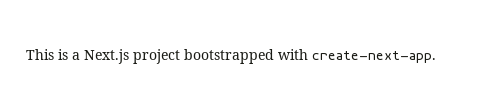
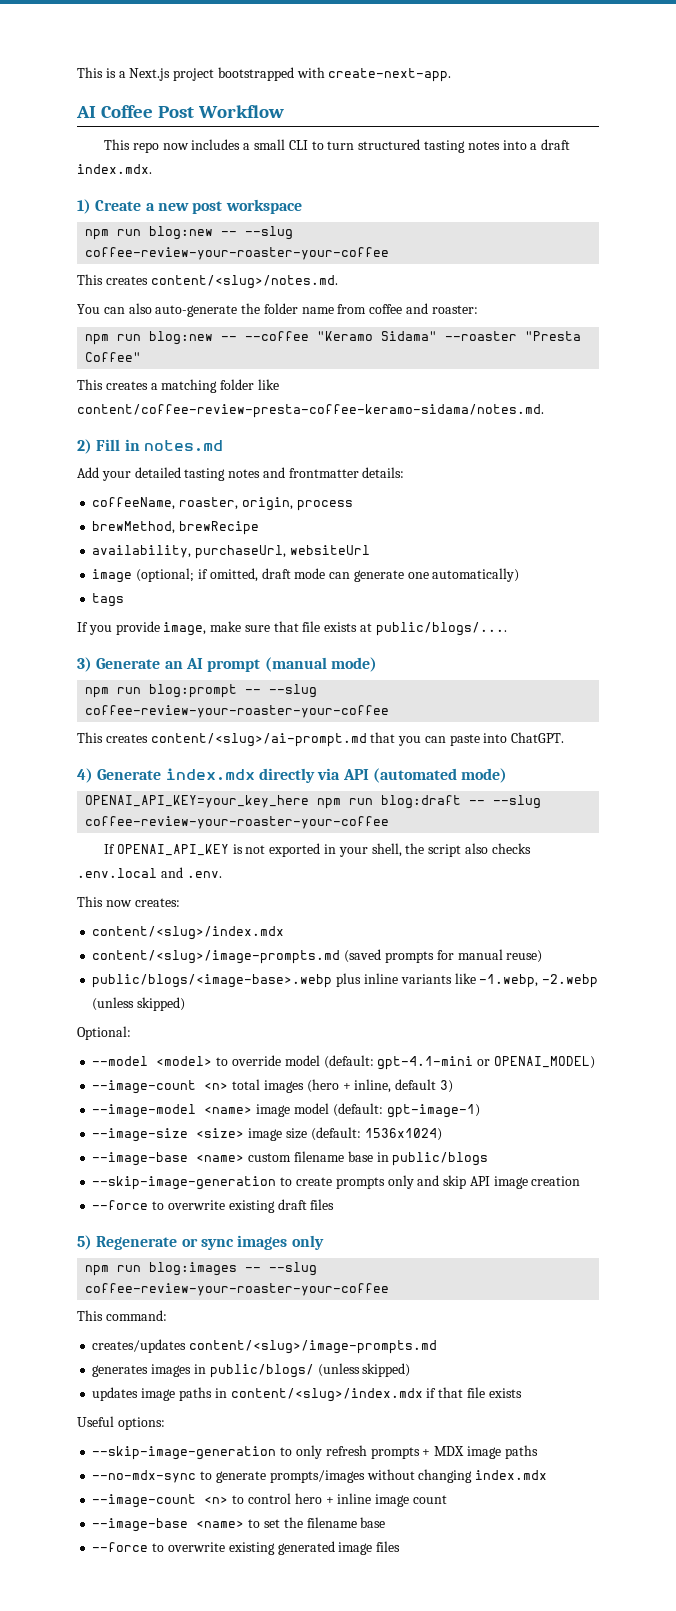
+ AI Coffee Post Workflow
+ This repo now includes a small CLI to turn structured tasting notes into a draft index.mdx.
+ 1) Create a new post workspace
+ npm run blog:new -- --slug coffee-review-your-roaster-your-coffee
+ This creates content/<slug>/notes.md.
+ You can also auto-generate the folder name from coffee and roaster:
+ npm run blog:new -- --coffee "Keramo Sidama" --roaster "Presta Coffee"
+ This creates a matching folder like content/coffee-review-presta-coffee-keramo-sidama/notes.md.
+ 2) Fill in notes.md
+ Add your detailed tasting notes and frontmatter details:
+ coffeeName, roaster, origin, process
+ brewMethod, brewRecipe
+ availability, purchaseUrl, websiteUrl
+ image (optional; if omitted, draft mode can generate one automatically)
+ tags
+ If you provide image, make sure that file exists at public/blogs/....
+ 3) Generate an AI prompt (manual mode)
+ npm run blog:prompt -- --slug coffee-review-your-roaster-your-coffee
+ This creates content/<slug>/ai-prompt.md that you can paste into ChatGPT.
+ 4) Generate index.mdx directly via API (automated mode)
+ OPENAI_API_KEY=your_key_here npm run blog:draft -- --slug coffee-review-your-roaster-your-coffee
+ If OPENAI_API_KEY is not exported in your shell, the script also checks .env.local and .env.
+ This now creates:
+ content/<slug>/index.mdx
+ content/<slug>/image-prompts.md (saved prompts for manual reuse)
+ public/blogs/<image-base>.webp plus inline variants like -1.webp, -2.webp (unless skipped)
+ Optional:
+ --model <model> to override model (default: gpt-4.1-mini or OPENAI_MODEL)
+ --image-count <n> total images (hero + inline, default 3)
+ --image-model <name> image model (default: gpt-image-1)
+ --image-size <size> image size (default: 1536x1024)
+ --image-base <name> custom filename base in public/blogs
+ --skip-image-generation to create prompts only and skip API image creation
+ --force to overwrite existing draft files
+ 5) Regenerate or sync images only
+ npm run blog:images -- --slug coffee-review-your-roaster-your-coffee
+ This command:
+ creates/updates content/<slug>/image-prompts.md
+ generates images in public/blogs/ (unless skipped)
+ updates image paths in content/<slug>/index.mdx if that file exists
+ Useful options:
+ --skip-image-generation to only refresh prompts + MDX image paths
+ --no-mdx-sync to generate prompts/images without changing index.mdx
+ --image-count <n> to control hero + inline image count
+ --image-base <name> to set the filename base
+ --force to overwrite existing generated image files

